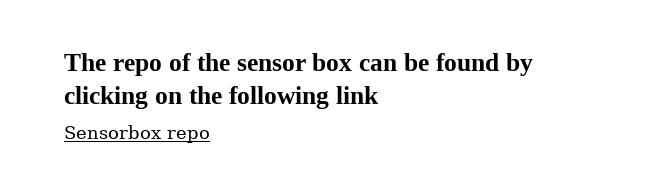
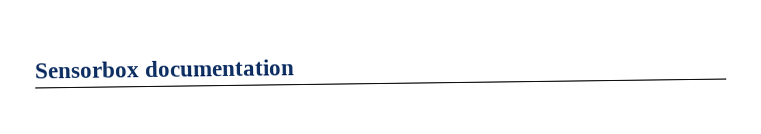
- The repo of the sensor box can be found by clicking on the following link
- Sensorbox repo
+ Sensorbox documentation

